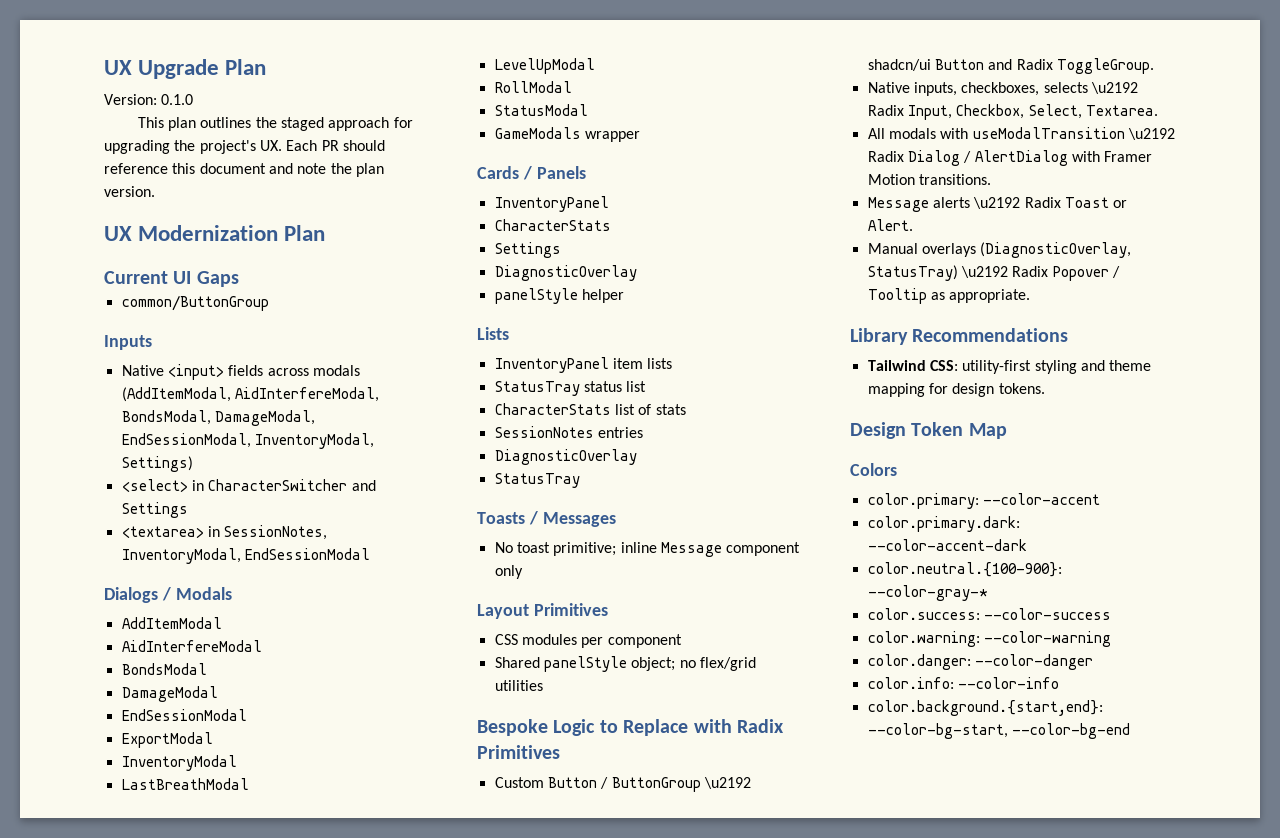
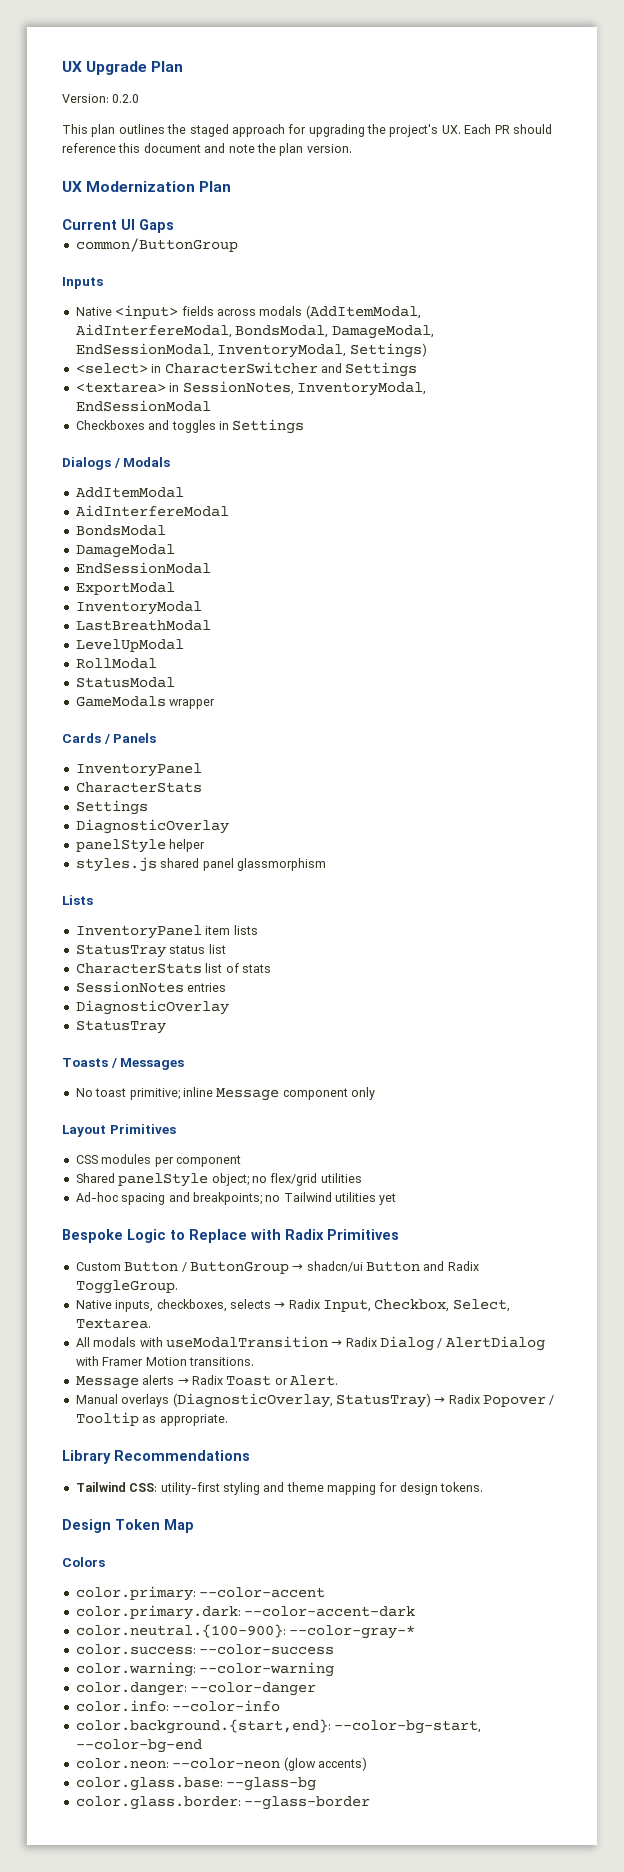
- Version: 0.1.0
+ Version: 0.2.0
+ Checkboxes and toggles in Settings
+ styles.js shared panel glassmorphism
+ Ad-hoc spacing and breakpoints; no Tailwind utilities yet
- Custom Button / ButtonGroup \u2192 shadcn/ui Button and Radix ToggleGroup.
+ Custom Button / ButtonGroup → shadcn/ui Button and Radix ToggleGroup.
- Native inputs, checkboxes, selects \u2192 Radix Input, Checkbox, Select, Textarea.
+ Native inputs, checkboxes, selects → Radix Input, Checkbox, Select, Textarea.
- All modals with useModalTransition \u2192 Radix Dialog / AlertDialog with Framer Motion transitions.
+ All modals with useModalTransition → Radix Dialog / AlertDialog with Framer Motion transitions.
- Message alerts \u2192 Radix Toast or Alert.
+ Message alerts → Radix Toast or Alert.
- Manual overlays (DiagnosticOverlay, StatusTray) \u2192 Radix Popover / Tooltip as appropriate.
+ Manual overlays (DiagnosticOverlay, StatusTray) → Radix Popover / Tooltip as appropriate.
+ color.neon: --color-neon (glow accents)
+ color.glass.base: --glass-bg
+ color.glass.border: --glass-border

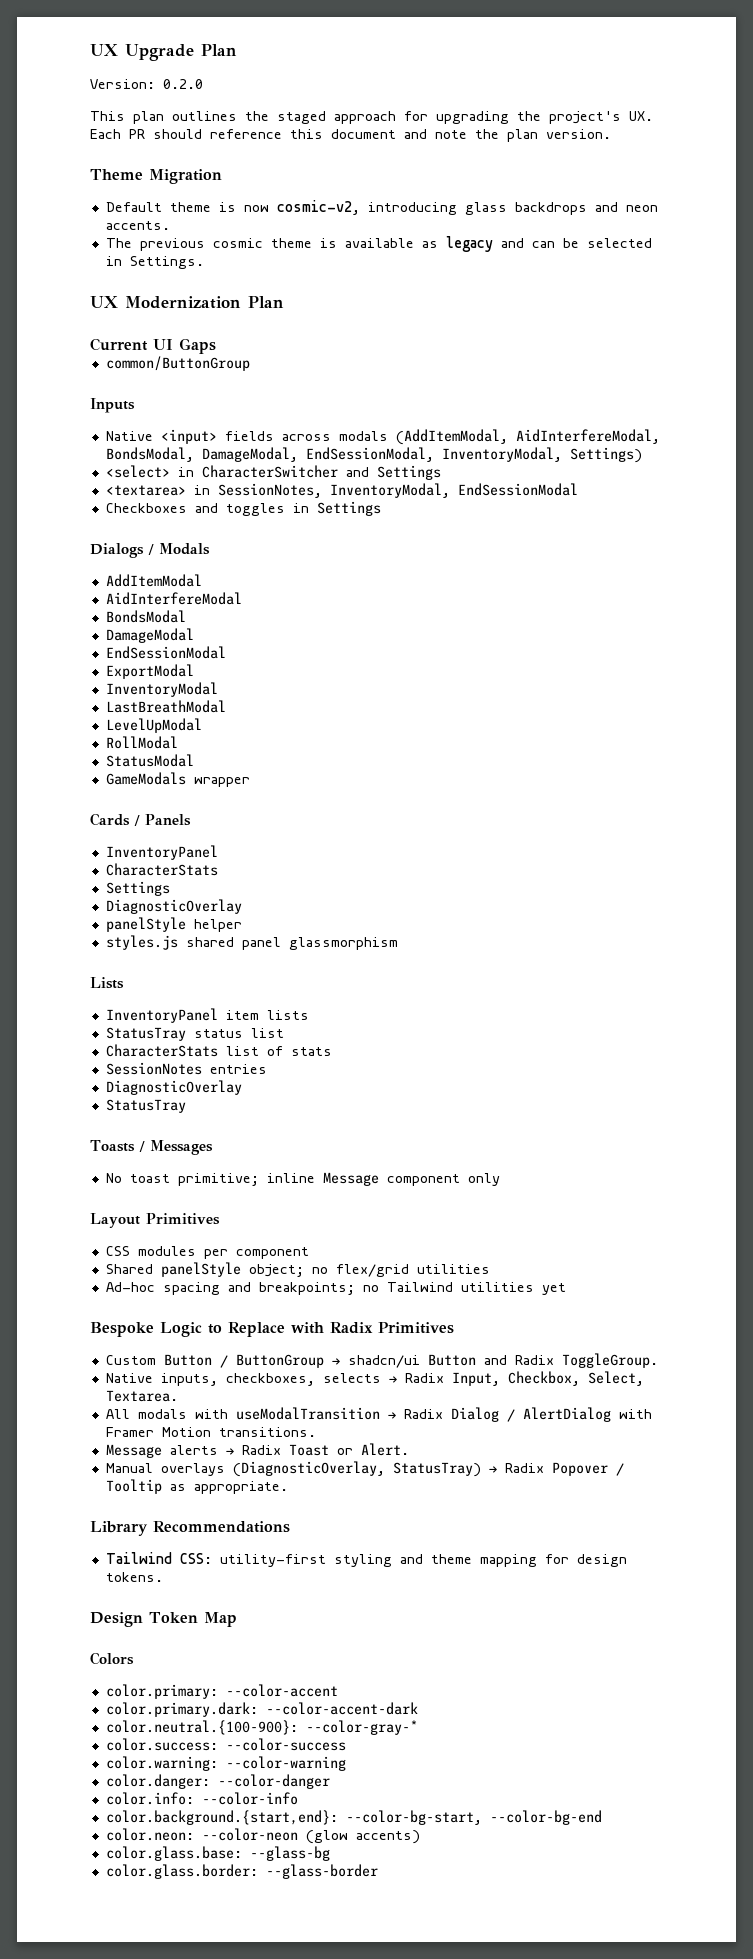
+ Theme Migration
+ Default theme is now cosmic-v2, introducing glass backdrops and neon accents.
+ The previous cosmic theme is available as legacy and can be selected in Settings.

